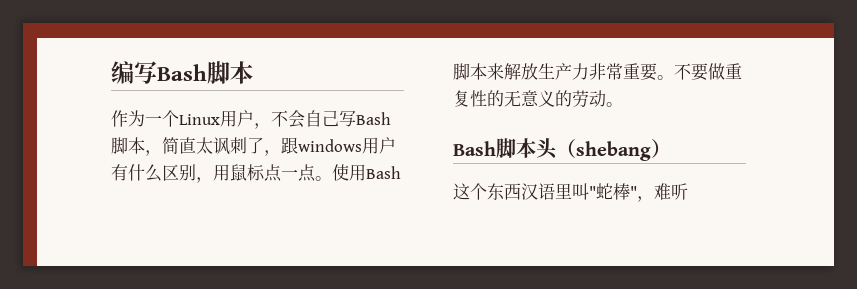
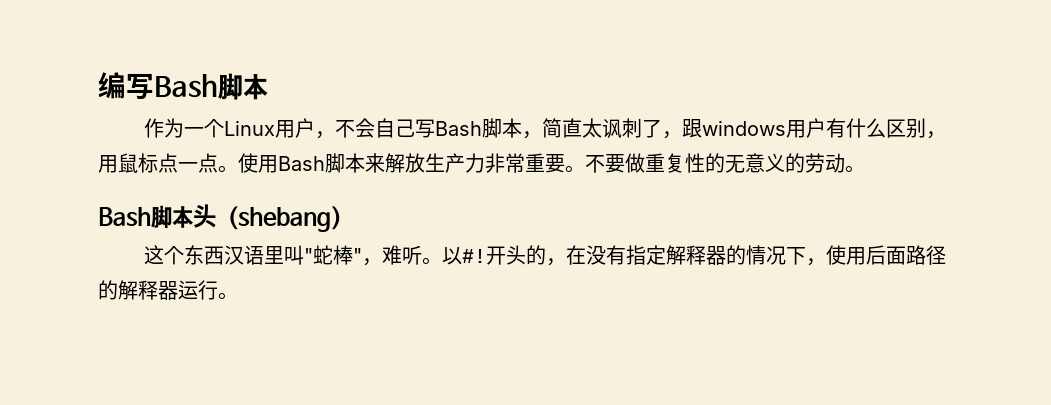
- 这个东西汉语里叫"蛇棒"，难听
+ 这个东西汉语里叫"蛇棒"，难听。以#!开头的，在没有指定解释器的情况下，使用后面路径的解释器运行。

